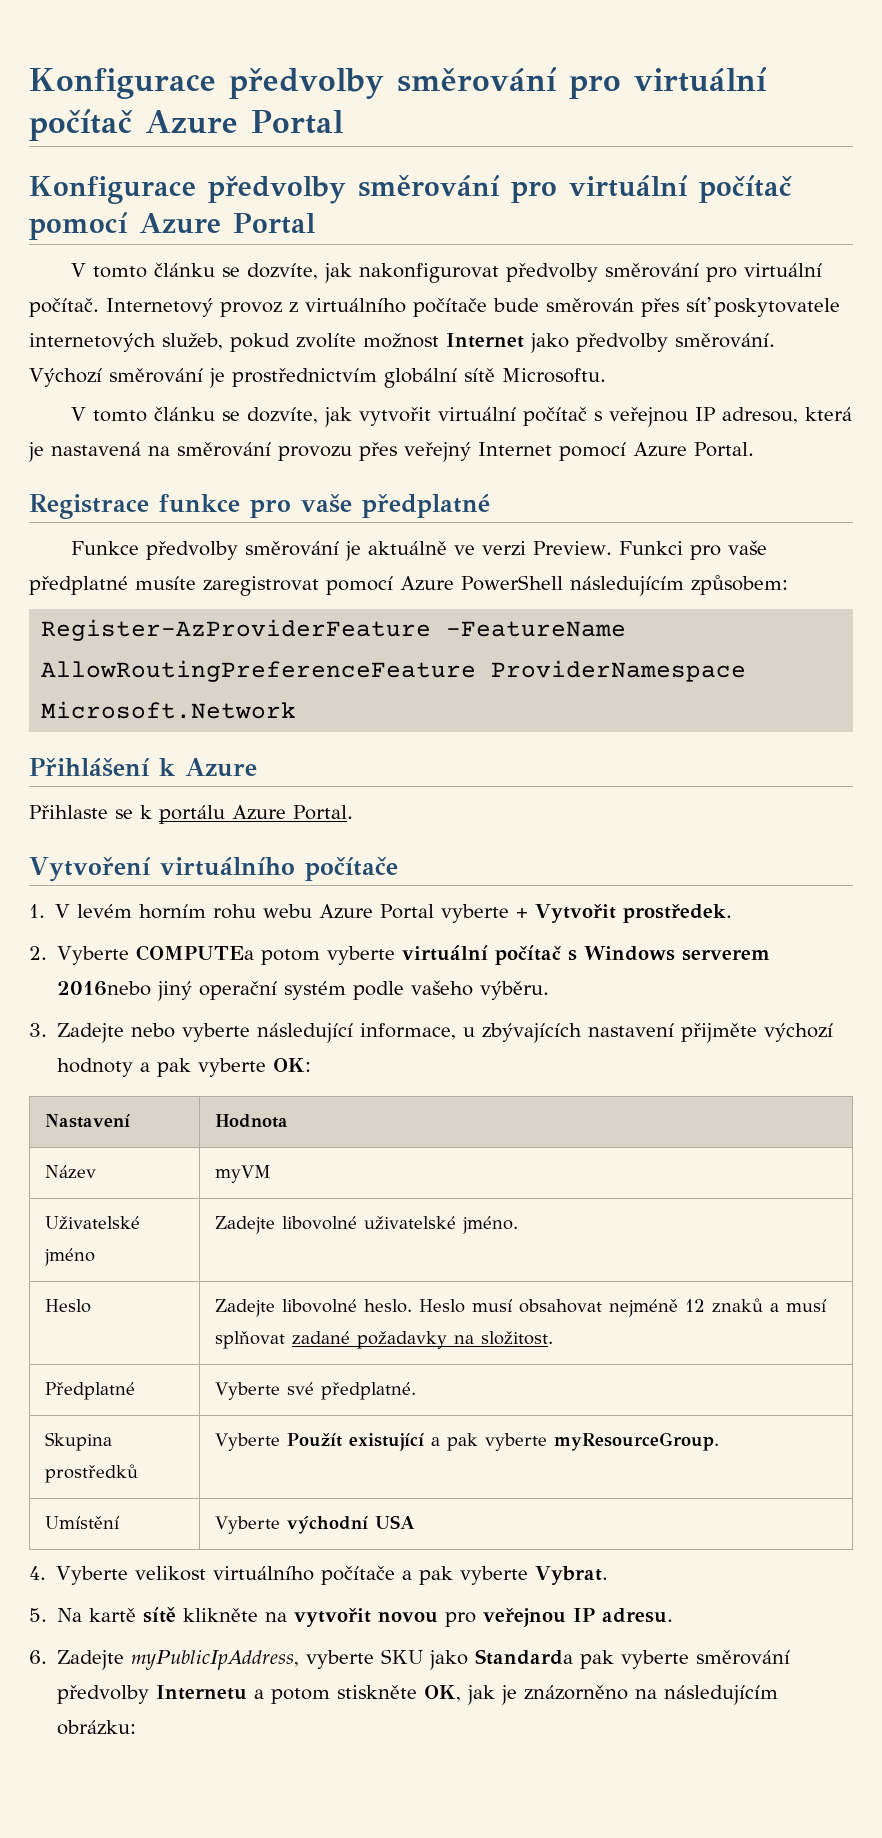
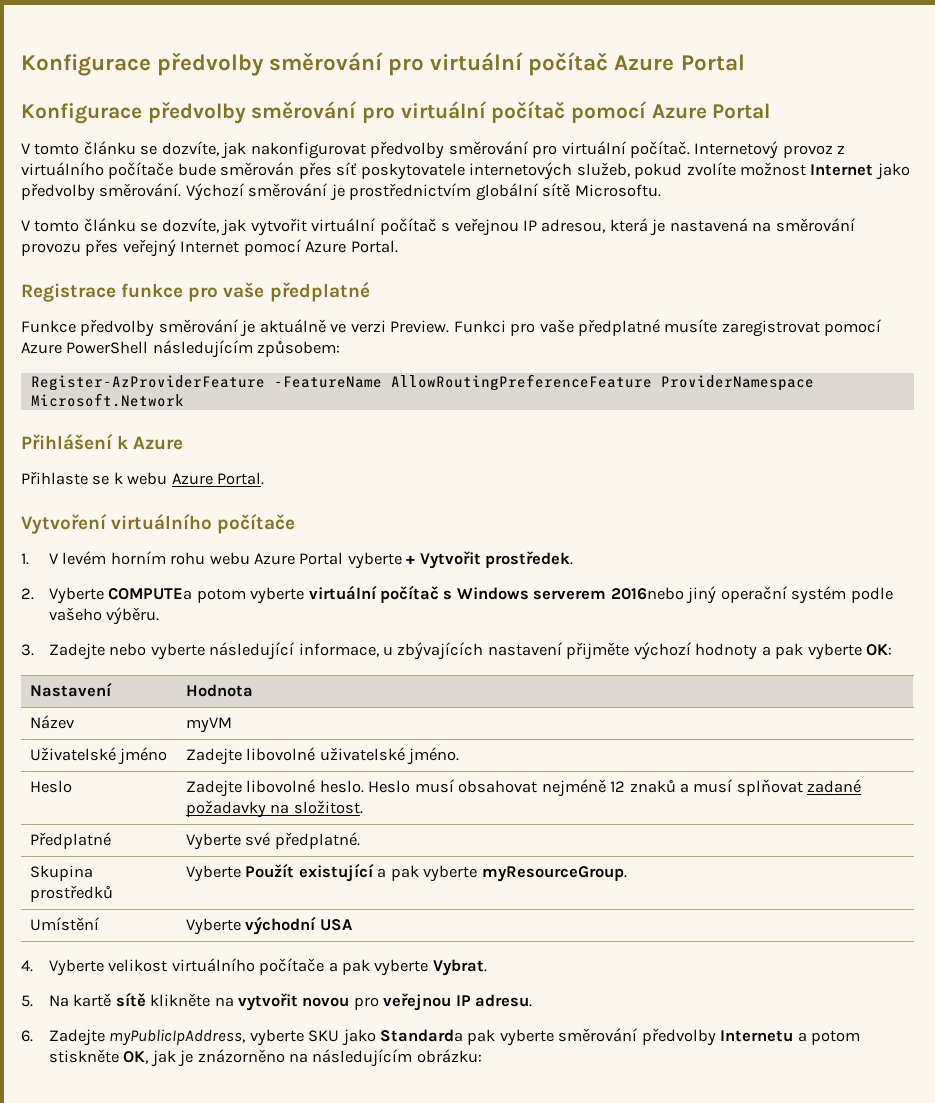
- Přihlaste se k portálu Azure Portal.
+ Přihlaste se k webu Azure Portal.

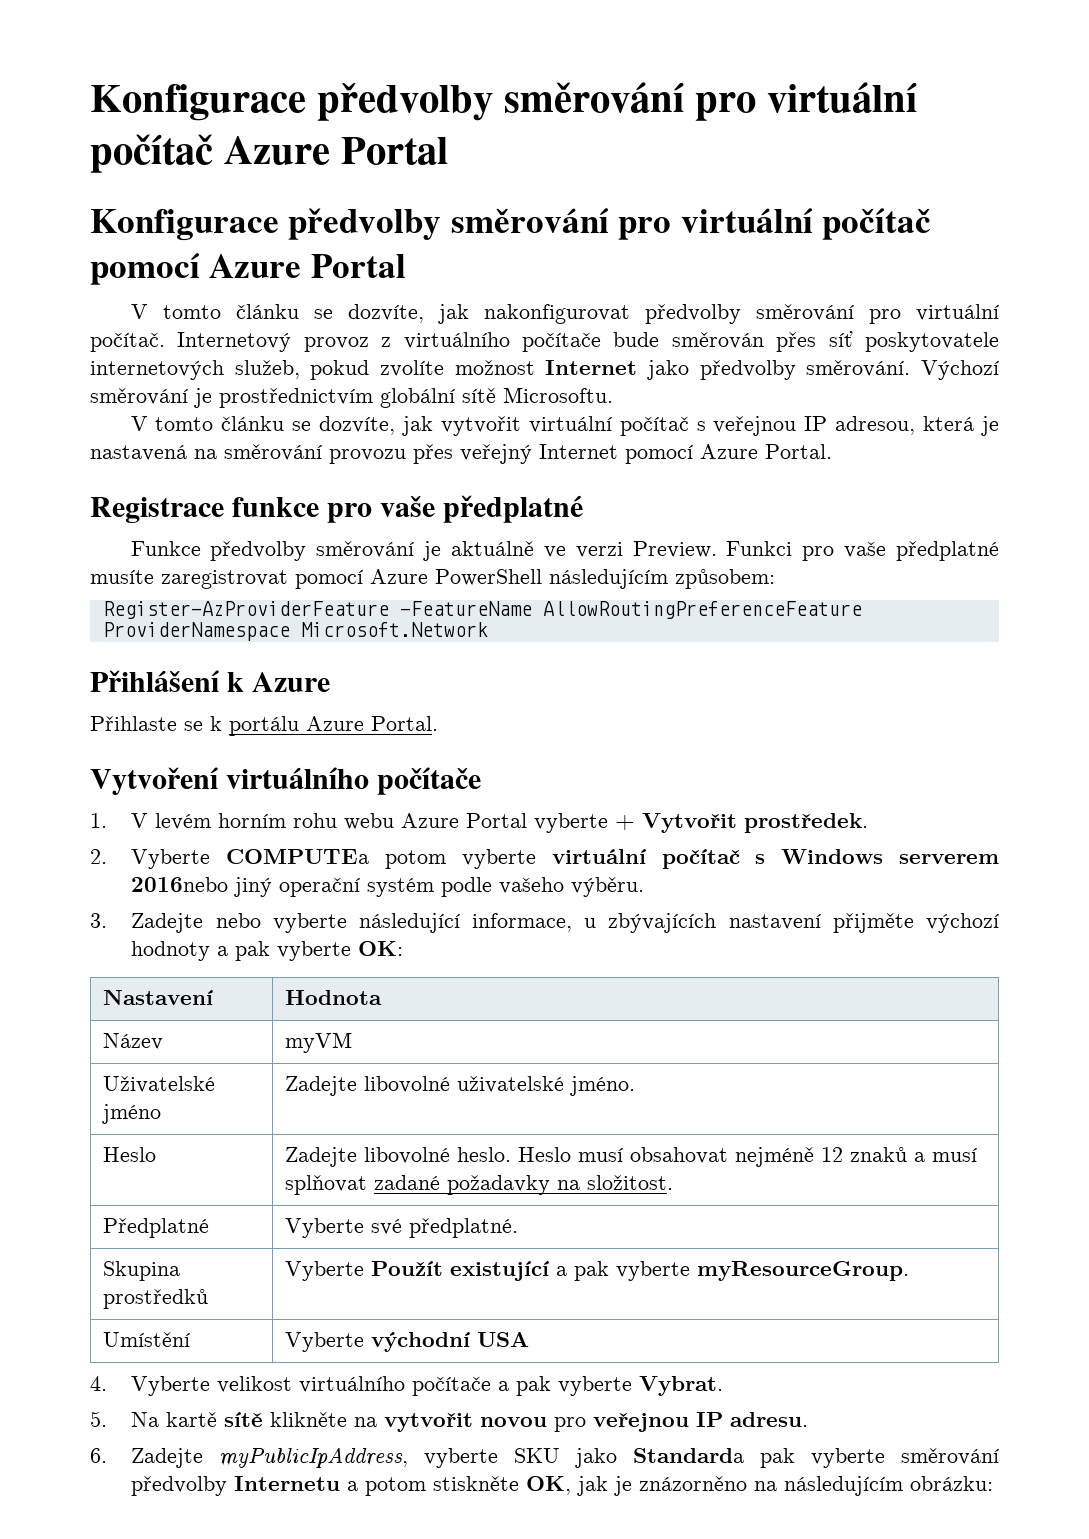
- Přihlaste se k webu Azure Portal.
+ Přihlaste se k portálu Azure Portal.

